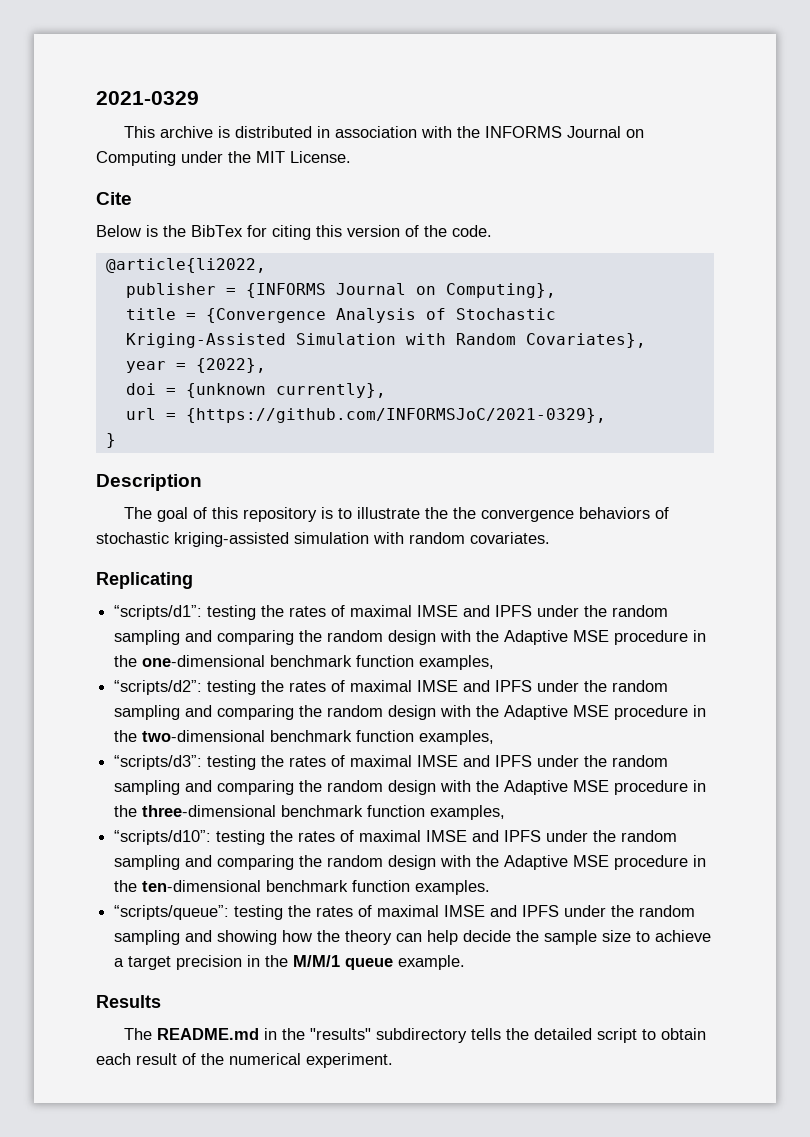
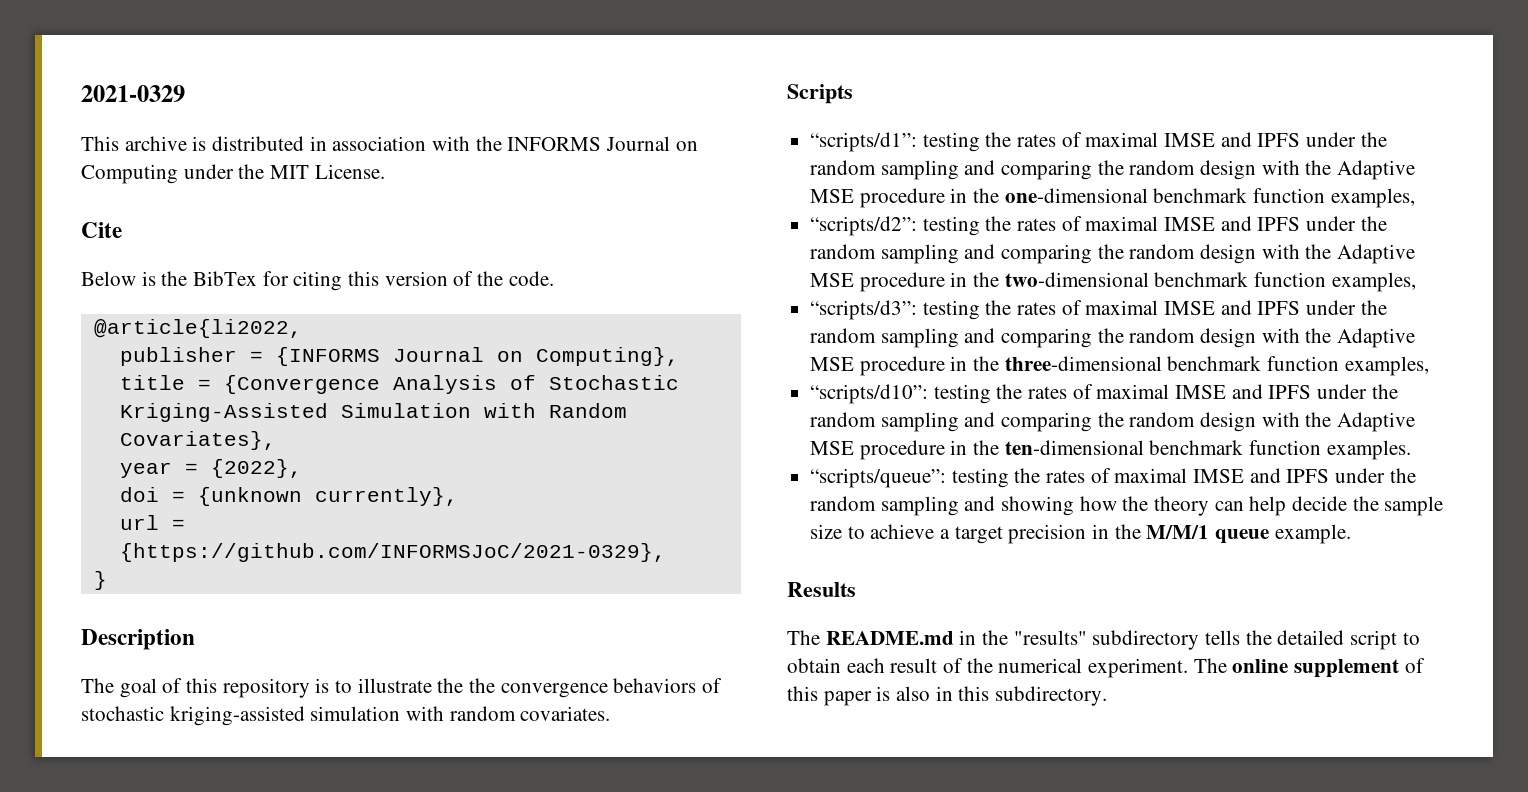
- Replicating
+ Scripts
+ The online supplement of this paper is also in this subdirectory.

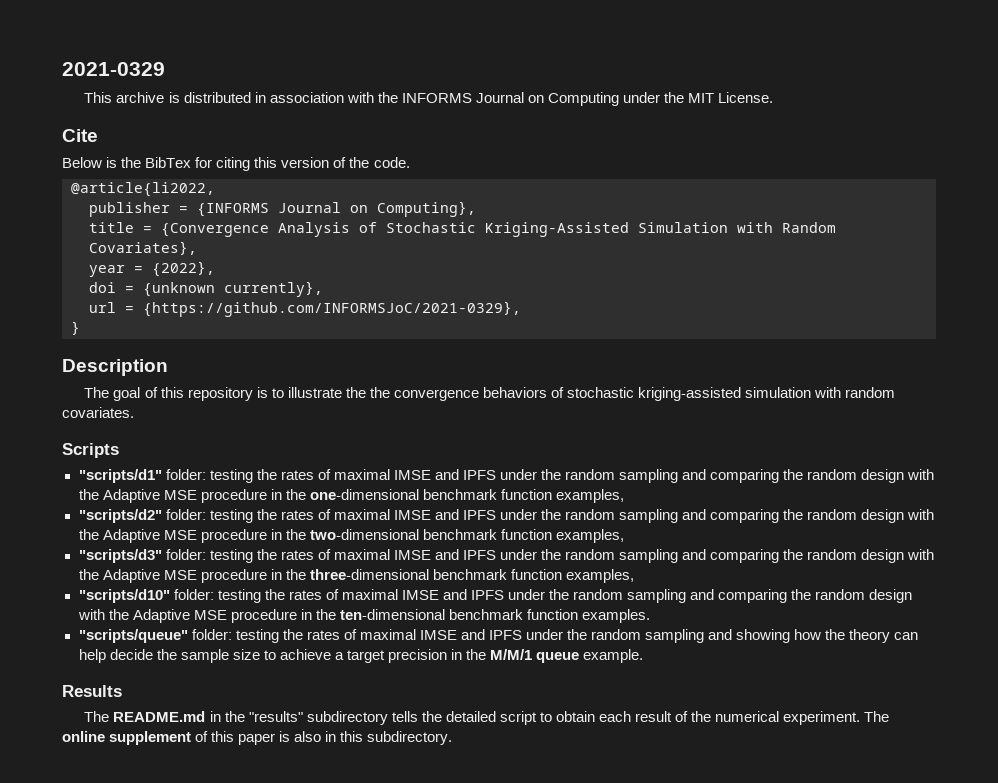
- “scripts/d1”: testing the rates of maximal IMSE and IPFS under the random sampling and comparing the random design with the Adaptive MSE procedure in the one-dimensional benchmark function examples,
+ "scripts/d1" folder: testing the rates of maximal IMSE and IPFS under the random sampling and comparing the random design with the Adaptive MSE procedure in the one-dimensional benchmark function examples,
- “scripts/d2”: testing the rates of maximal IMSE and IPFS under the random sampling and comparing the random design with the Adaptive MSE procedure in the two-dimensional benchmark function examples,
+ "scripts/d2" folder: testing the rates of maximal IMSE and IPFS under the random sampling and comparing the random design with the Adaptive MSE procedure in the two-dimensional benchmark function examples,
- “scripts/d3”: testing the rates of maximal IMSE and IPFS under the random sampling and comparing the random design with the Adaptive MSE procedure in the three-dimensional benchmark function examples,
+ "scripts/d3" folder: testing the rates of maximal IMSE and IPFS under the random sampling and comparing the random design with the Adaptive MSE procedure in the three-dimensional benchmark function examples,
- “scripts/d10”: testing the rates of maximal IMSE and IPFS under the random sampling and comparing the random design with the Adaptive MSE procedure in the ten-dimensional benchmark function examples.
+ "scripts/d10" folder: testing the rates of maximal IMSE and IPFS under the random sampling and comparing the random design with the Adaptive MSE procedure in the ten-dimensional benchmark function examples.
- “scripts/queue”: testing the rates of maximal IMSE and IPFS under the random sampling and showing how the theory can help decide the sample size to achieve a target precision in the M/M/1 queue example.
+ "scripts/queue" folder: testing the rates of maximal IMSE and IPFS under the random sampling and showing how the theory can help decide the sample size to achieve a target precision in the M/M/1 queue example.

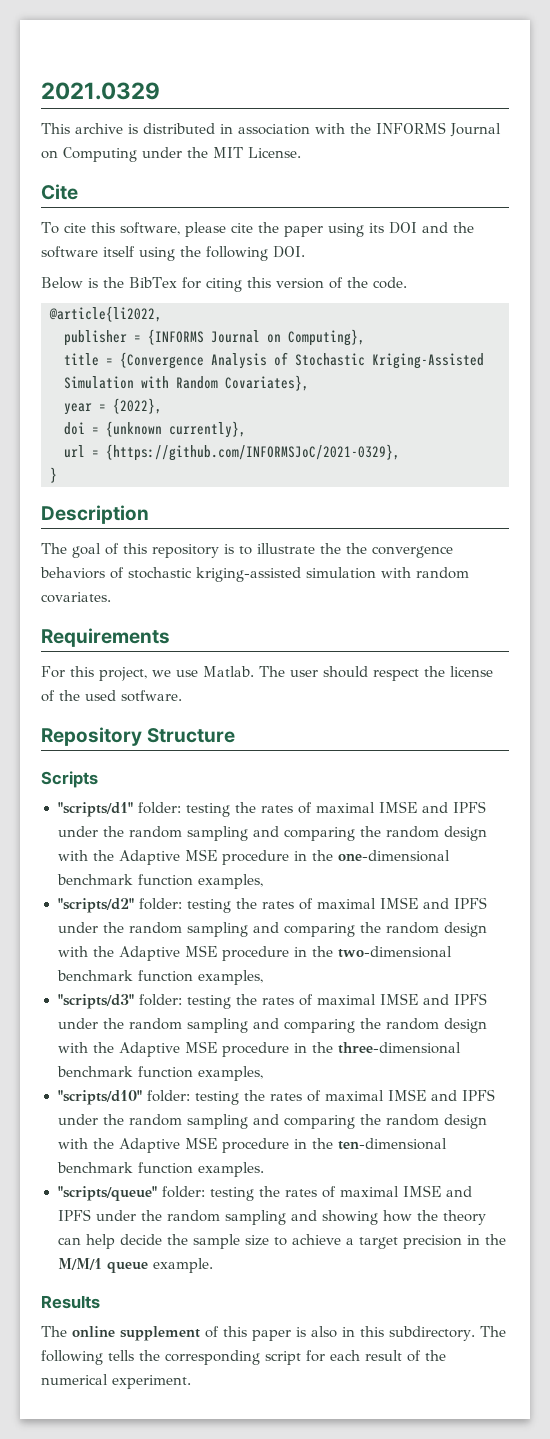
- 2021-0329
+ 2021.0329
+ To cite this software, please cite the paper using its DOI and the software itself using the following DOI.
+ Requirements
+ For this project, we use Matlab. The user should respect the license of the used sotfware.
+ Repository Structure
- The README.md in the "results" subdirectory tells the detailed script to obtain each result of the numerical experiment. The online supplement of this paper is also in this subdirectory.
+ The online supplement of this paper is also in this subdirectory.
+ The following tells the corresponding script for each result of the numerical experiment.

